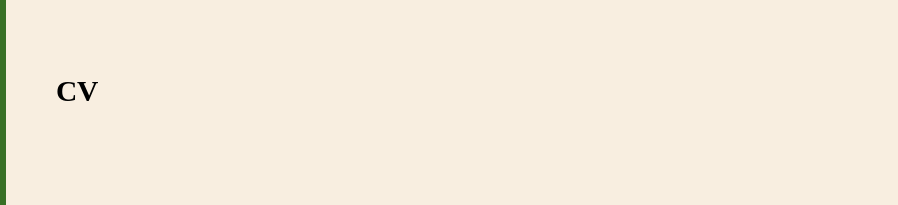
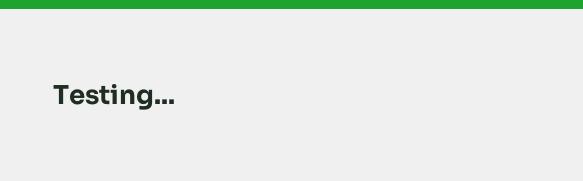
- CV
+ Testing...

